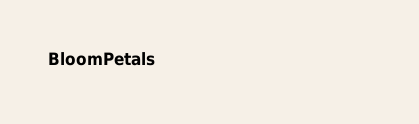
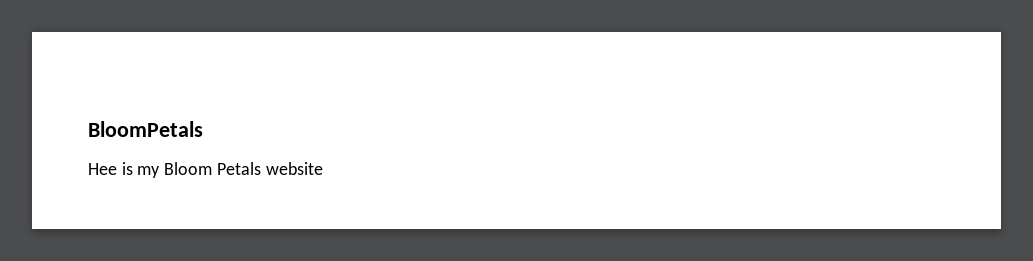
+ Hee is my Bloom Petals website

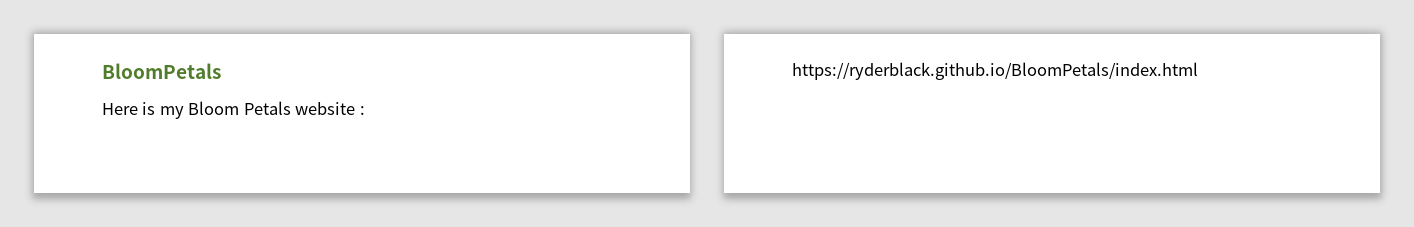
- Hee is my Bloom Petals website
+ Here is my Bloom Petals website : https://ryderblack.github.io/BloomPetals/index.html

